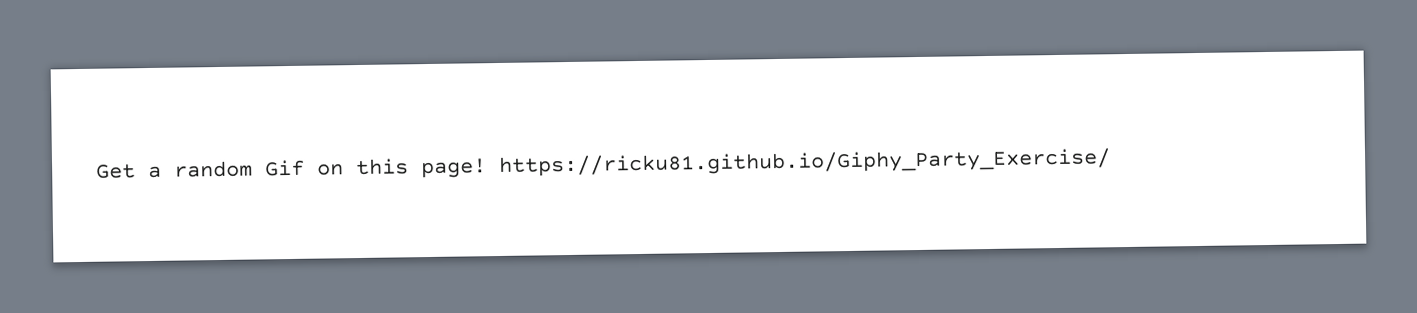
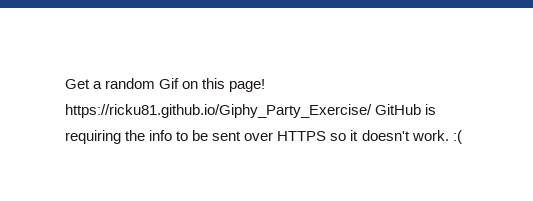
- Get a random Gif on this page! https://ricku81.github.io/Giphy_Party_Exercise/
+ Get a random Gif on this page! https://ricku81.github.io/Giphy_Party_Exercise/ GitHub is requiring the info to be sent over HTTPS so it doesn't work. :(

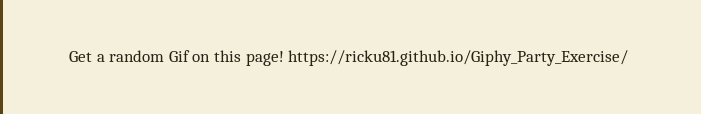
- Get a random Gif on this page! https://ricku81.github.io/Giphy_Party_Exercise/ GitHub is requiring the info to be sent over HTTPS so it doesn't work. :(
+ Get a random Gif on this page! https://ricku81.github.io/Giphy_Party_Exercise/

